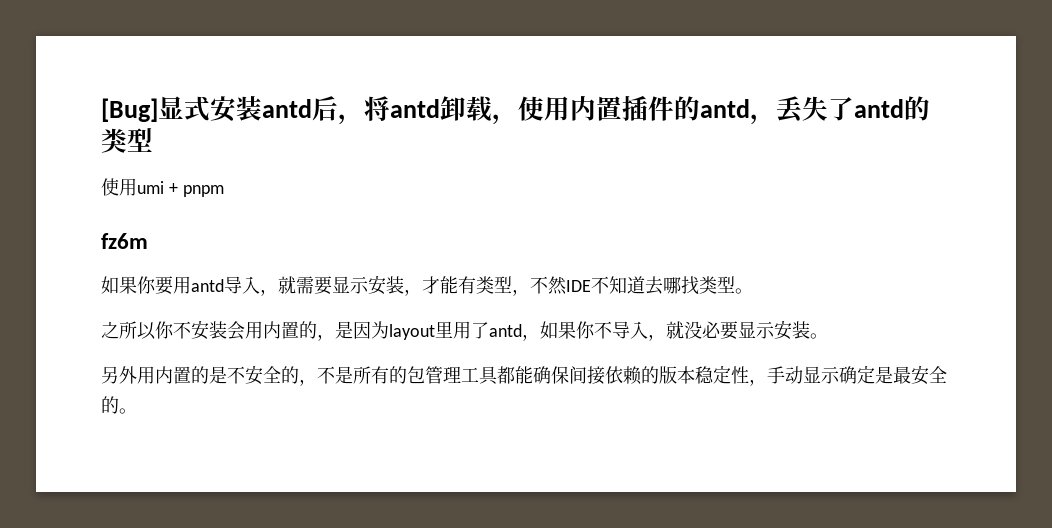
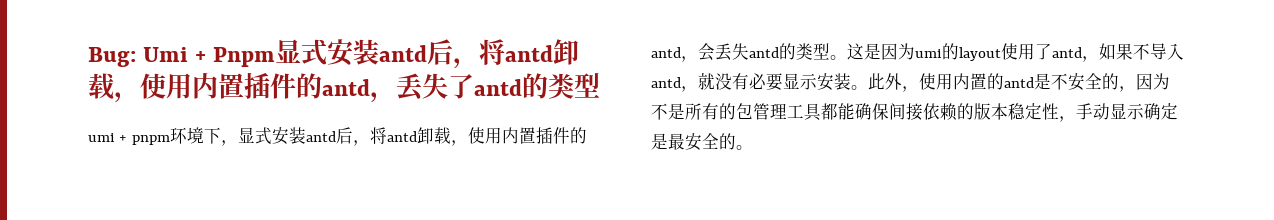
- [Bug]显式安装antd后，将antd卸载，使用内置插件的antd，丢失了antd的类型
+ Bug: Umi + Pnpm显式安装antd后，将antd卸载，使用内置插件的antd，丢失了antd的类型
- 使用umi + pnpm
- fz6m
- 如果你要用antd导入，就需要显示安装，才能有类型，不然IDE不知道去哪找类型。
- 之所以你不安装会用内置的，是因为layout里用了antd，如果你不导入，就没必要显示安装。
- 另外用内置的是不安全的，不是所有的包管理工具都能确保间接依赖的版本稳定性，手动显示确定是最安全的。
+ umi + pnpm环境下，显式安装antd后，将antd卸载，使用内置插件的antd，会丢失antd的类型。这是因为umi的layout使用了antd，如果不导入antd，就没有必要显示安装。此外，使用内置的antd是不安全的，因为不是所有的包管理工具都能确保间接依赖的版本稳定性，手动显示确定是最安全的。

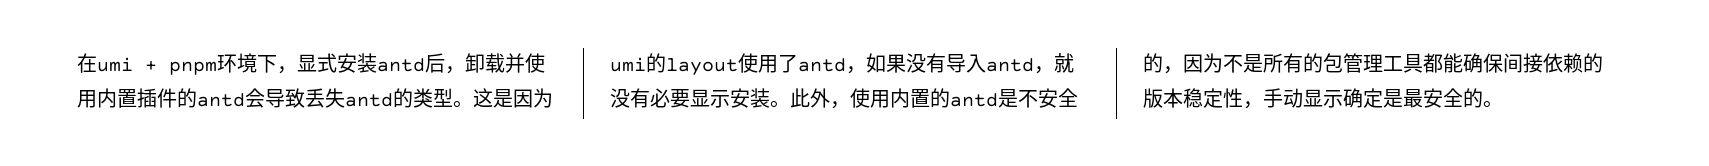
- Bug: Umi + Pnpm显式安装antd后，将antd卸载，使用内置插件的antd，丢失了antd的类型
- umi + pnpm环境下，显式安装antd后，将antd卸载，使用内置插件的antd，会丢失antd的类型。
+ 在umi + pnpm环境下，显式安装antd后，卸载并使用内置插件的antd会导致丢失antd的类型。
- 这是因为umi的layout使用了antd，如果不导入antd，就没有必要显示安装。
+ 这是因为umi的layout使用了antd，如果没有导入antd，就没有必要显示安装。

